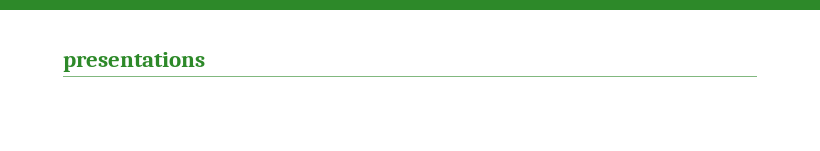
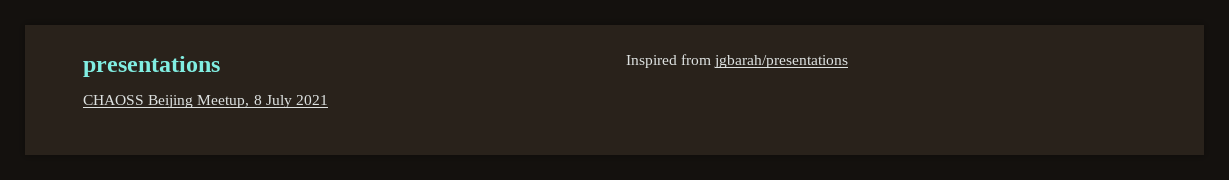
+ CHAOSS Beijing Meetup, 8 July 2021
+ Inspired from jgbarah/presentations

